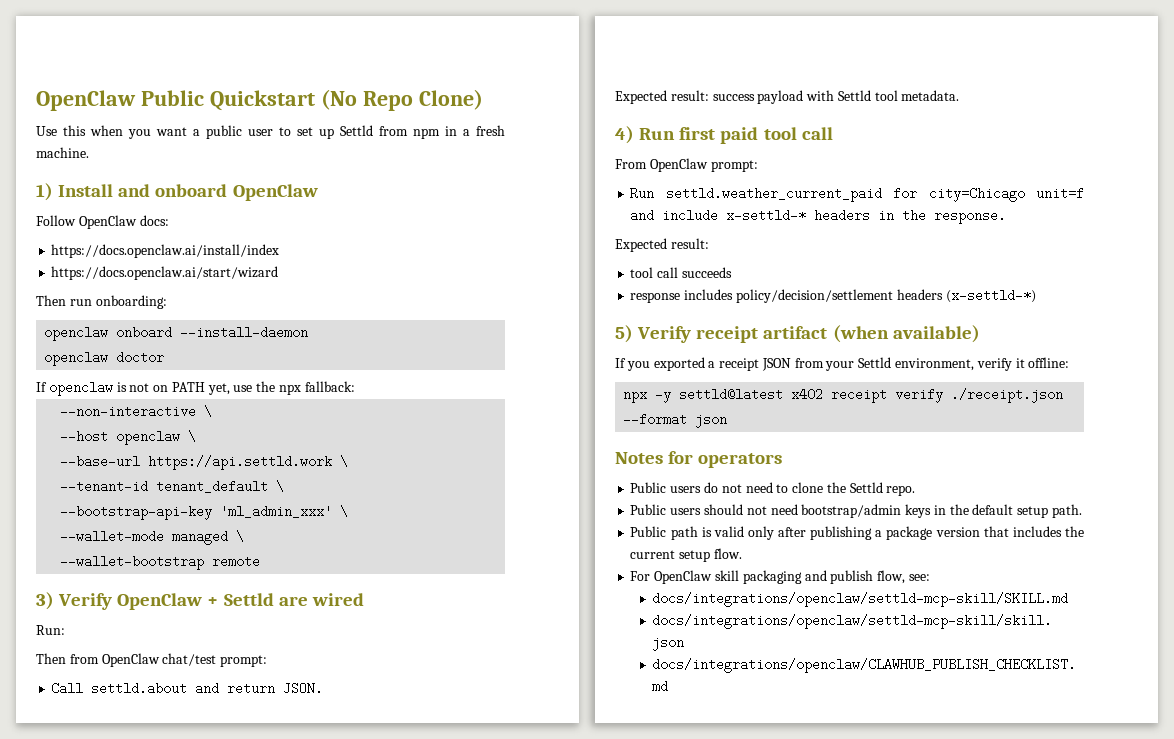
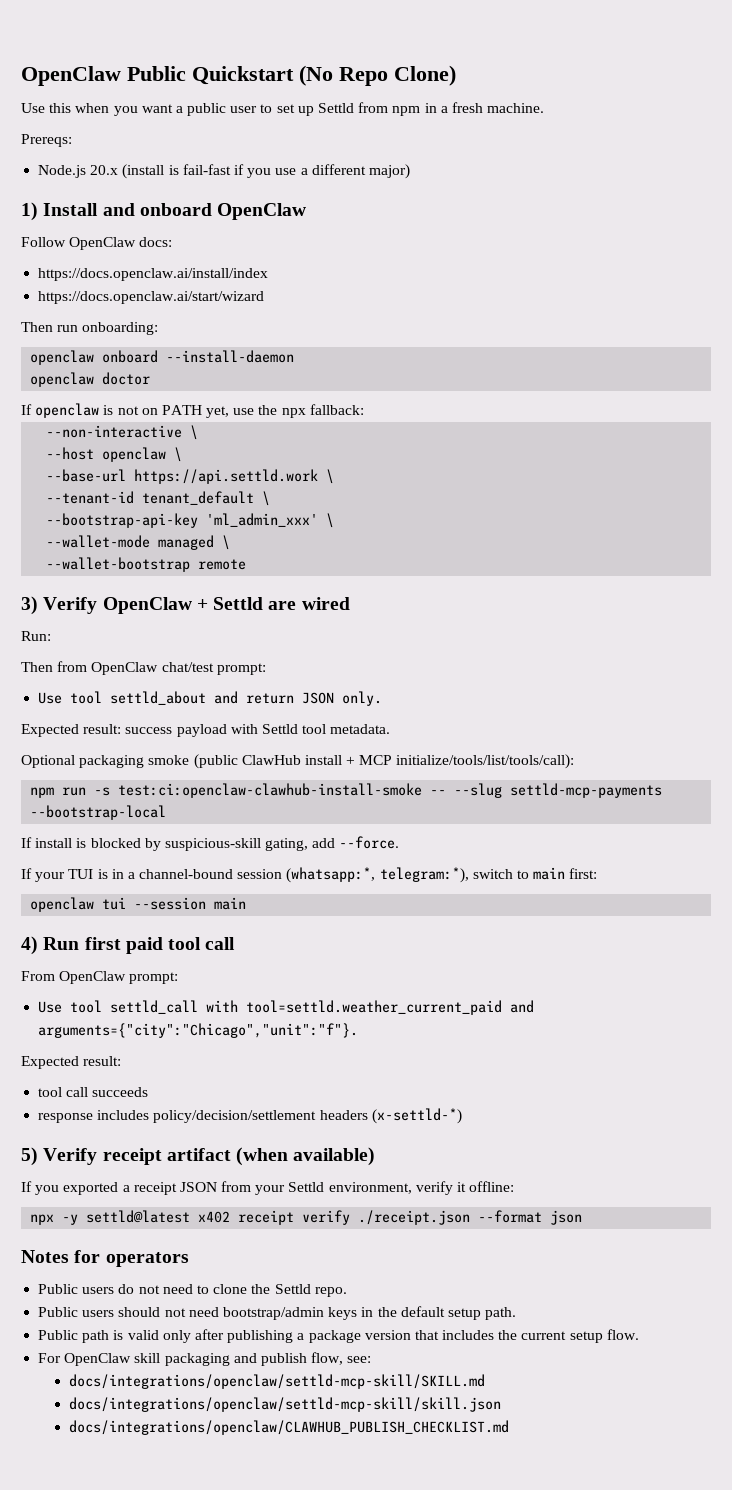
+ Prereqs:
+ Node.js 20.x (install is fail-fast if you use a different major)
- Call settld.about and return JSON.
+ Use tool settld_about and return JSON only.
+ Optional packaging smoke (public ClawHub install + MCP initialize/tools/list/tools/call):
+ npm run -s test:ci:openclaw-clawhub-install-smoke -- --slug settld-mcp-payments --bootstrap-local
+ If install is blocked by suspicious-skill gating, add --force.
+ If your TUI is in a channel-bound session (whatsapp:*, telegram:*), switch to main first:
+ openclaw tui --session main
- Run settld.weather_current_paid for city=Chicago unit=f and include x-settld-* headers in the response.
+ Use tool settld_call with tool=settld.weather_current_paid and arguments={"city":"Chicago","unit":"f"}.

